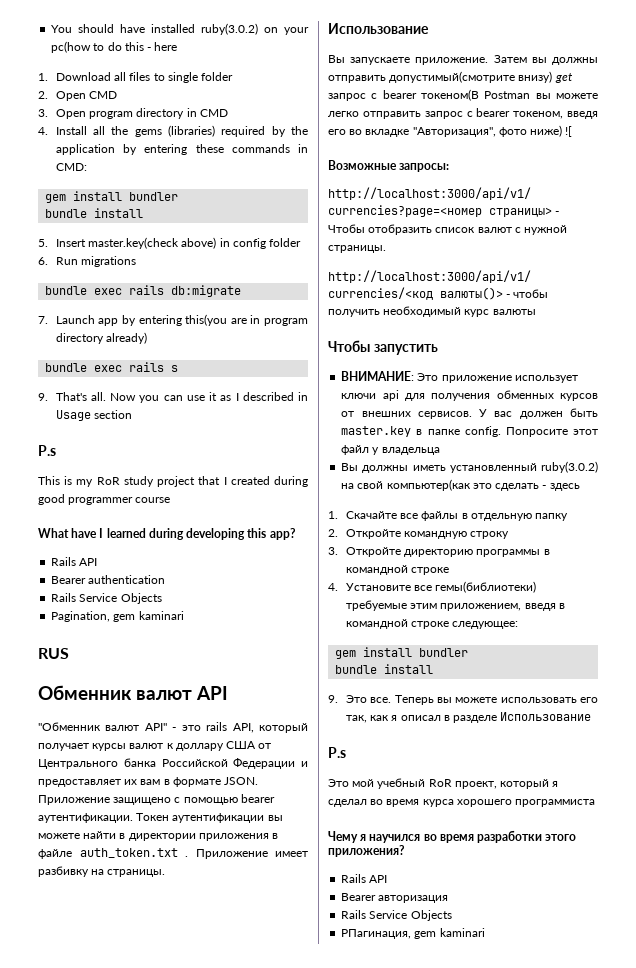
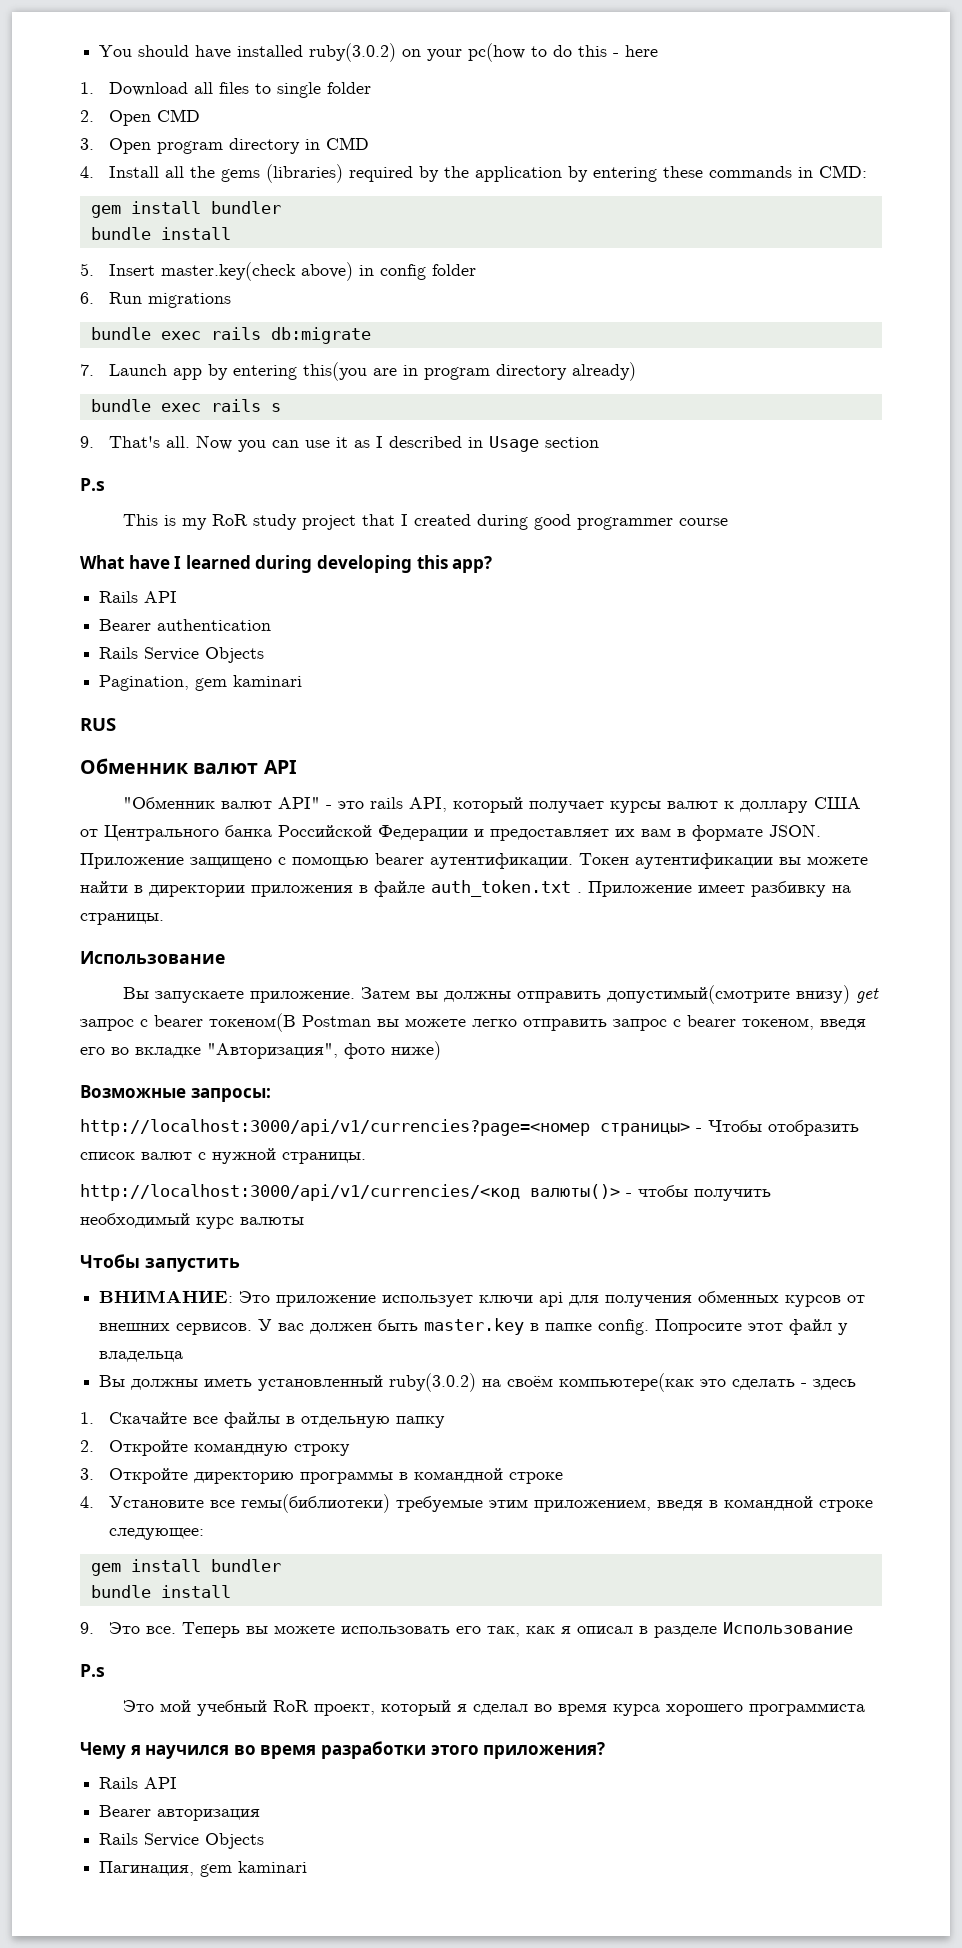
- Затем вы должны отправить допустимый(смотрите внизу) get запрос с bearer токеном(В Postman вы можете легко отправить запрос с bearer токеном, введя его во вкладке "Авторизация", фото ниже) ![
+ Затем вы должны отправить допустимый(смотрите внизу) get запрос с bearer токеном(В Postman вы можете легко отправить запрос с bearer токеном, введя его во вкладке "Авторизация", фото ниже)
- Вы должны иметь установленный ruby(3.0.2) на свой компьютер(как это сделать - здесь
+ Вы должны иметь установленный ruby(3.0.2) на своём компьютере(как это сделать - здесь
- PПагинация, gem kaminari
+ Пагинация, gem kaminari

